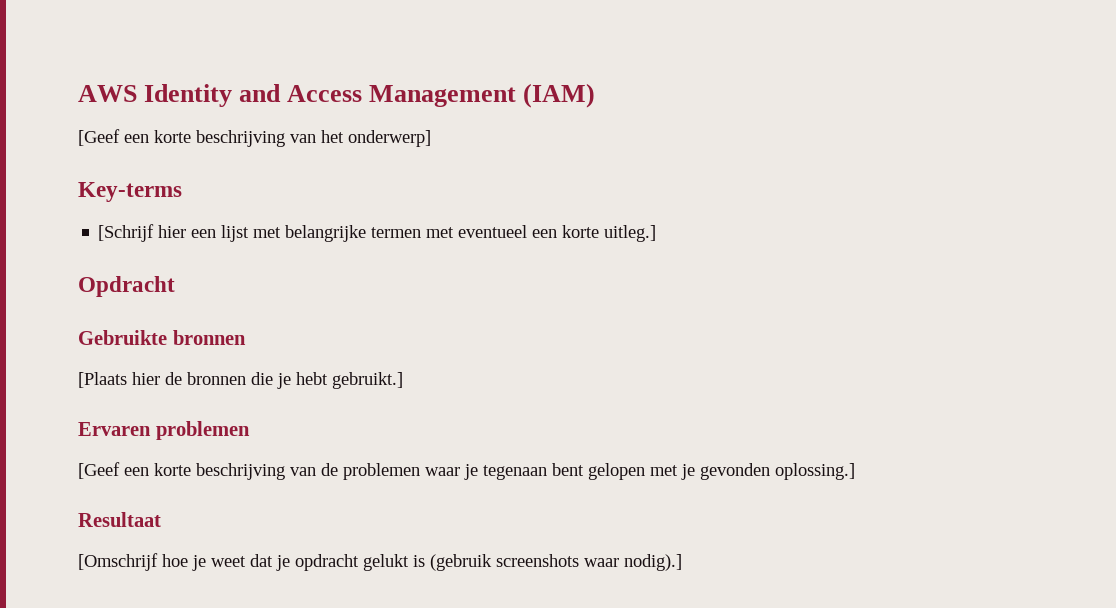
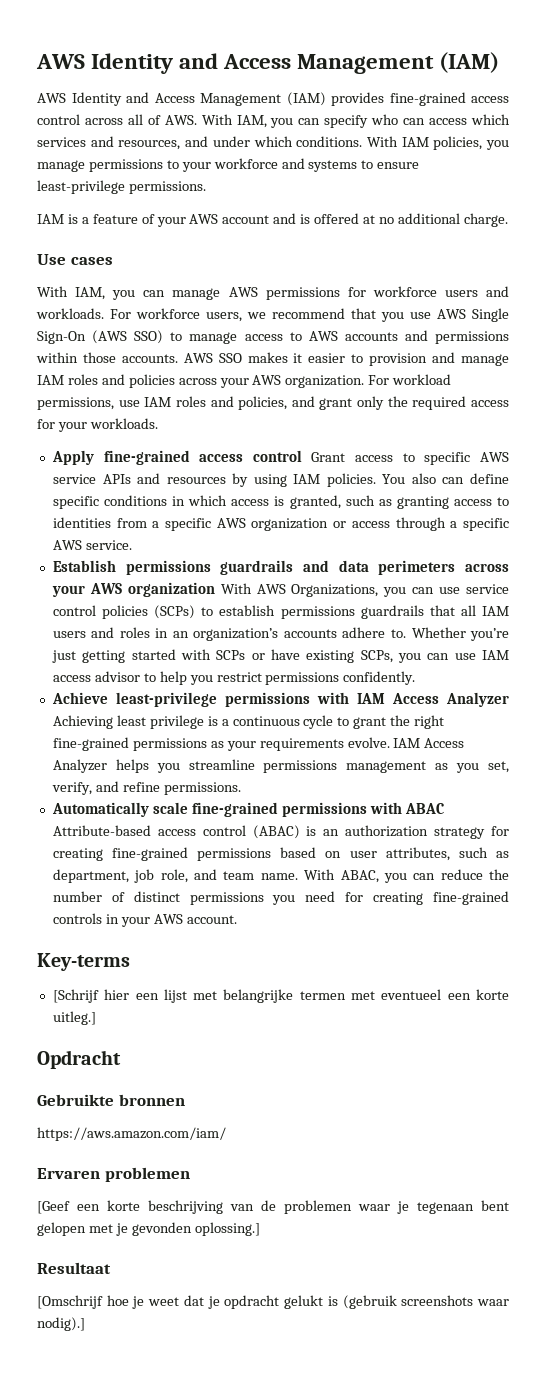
- [Geef een korte beschrijving van het onderwerp]
+ AWS Identity and Access Management (IAM) provides fine-grained access control across all of AWS. With IAM, you can specify who can access which services and resources, and under which conditions. With IAM policies, you manage permissions to your workforce and systems to ensure least-privilege permissions.
+ IAM is a feature of your AWS account and is offered at no additional charge.
+ Use cases
+ With IAM, you can manage AWS permissions for workforce users and workloads. For workforce users, we recommend that you use AWS Single Sign-On (AWS SSO) to manage access to AWS accounts and permissions within those accounts. AWS SSO makes it easier to provision and manage IAM roles and policies across your AWS organization. For workload permissions, use IAM roles and policies, and grant only the required access for your workloads.
+ Apply fine-grained access control Grant access to specific AWS service APIs and resources by using IAM policies. You also can define specific conditions in which access is granted, such as granting access to identities from a specific AWS organization or access through a specific AWS service.
+ Establish permissions guardrails and data perimeters across your AWS organization With AWS Organizations, you can use service control policies (SCPs) to establish permissions guardrails that all IAM users and roles in an organization’s accounts adhere to. Whether you’re just getting started with SCPs or have existing SCPs, you can use IAM access advisor to help you restrict permissions confidently.
+ Achieve least-privilege permissions with IAM Access Analyzer Achieving least privilege is a continuous cycle to grant the right fine-grained permissions as your requirements evolve. IAM Access Analyzer helps you streamline permissions management as you set, verify, and refine permissions.
+ Automatically scale fine-grained permissions with ABAC Attribute-based access control (ABAC) is an authorization strategy for creating fine-grained permissions based on user attributes, such as department, job role, and team name. With ABAC, you can reduce the number of distinct permissions you need for creating fine-grained controls in your AWS account.
- [Plaats hier de bronnen die je hebt gebruikt.]
+ https://aws.amazon.com/iam/

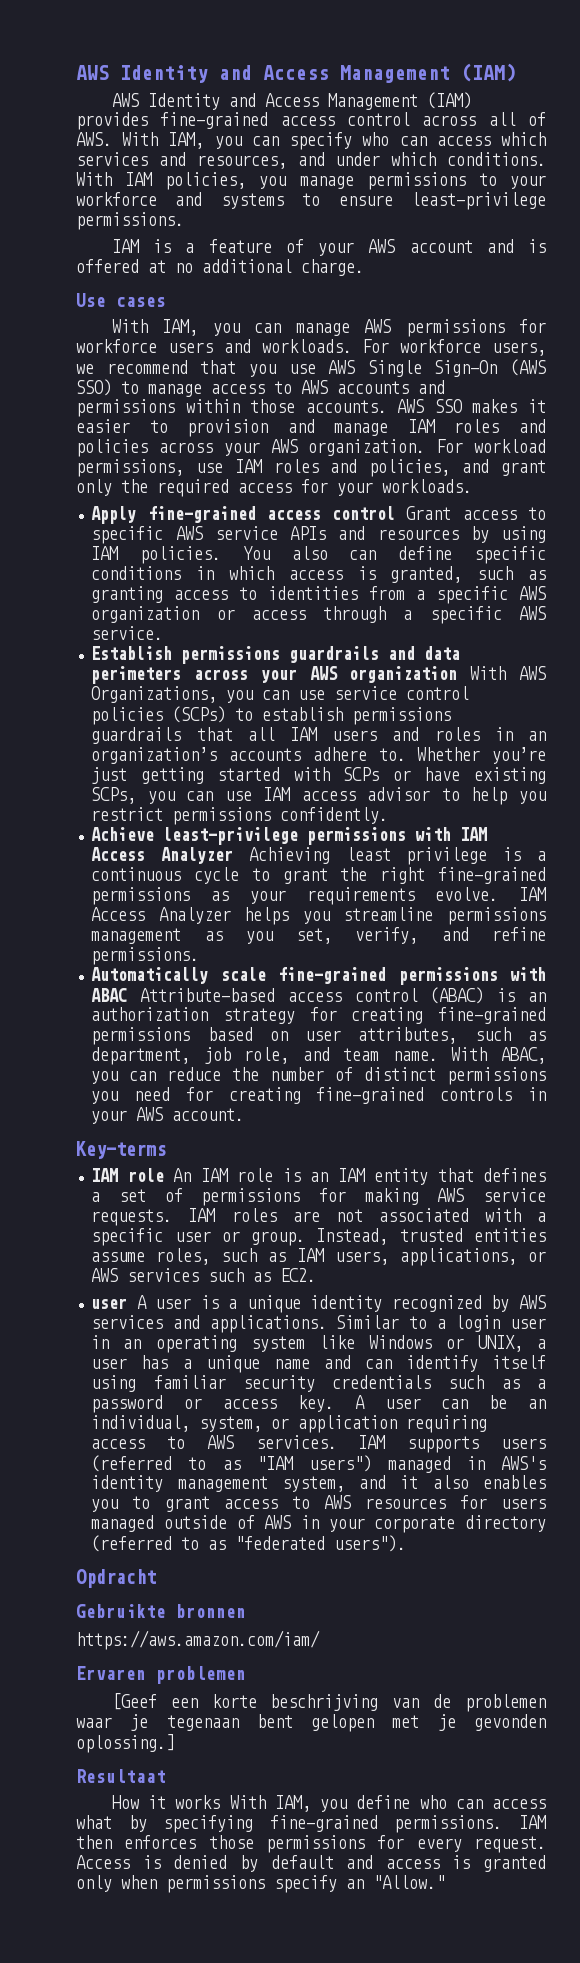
- [Schrijf hier een lijst met belangrijke termen met eventueel een korte uitleg.]
+ IAM role An IAM role is an IAM entity that defines a set of permissions for making AWS service requests. IAM roles are not associated with a specific user or group. Instead, trusted entities assume roles, such as IAM users, applications, or AWS services such as EC2.
+ user A user is a unique identity recognized by AWS services and applications. Similar to a login user in an operating system like Windows or UNIX, a user has a unique name and can identify itself using familiar security credentials such as a password or access key. A user can be an individual, system, or application requiring access to AWS services. IAM supports users (referred to as "IAM users") managed in AWS's identity management system, and it also enables you to grant access to AWS resources for users managed outside of AWS in your corporate directory (referred to as "federated users").
- [Omschrijf hoe je weet dat je opdracht gelukt is (gebruik screenshots waar nodig).]
+ How it works With IAM, you define who can access what by specifying fine-grained permissions. IAM then enforces those permissions for every request. Access is denied by default and access is granted only when permissions specify an "Allow."

